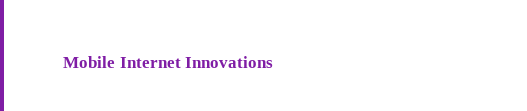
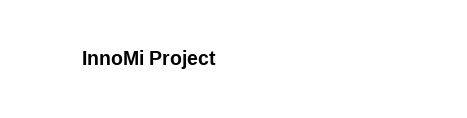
- Mobile Internet Innovations
+ InnoMi Project

